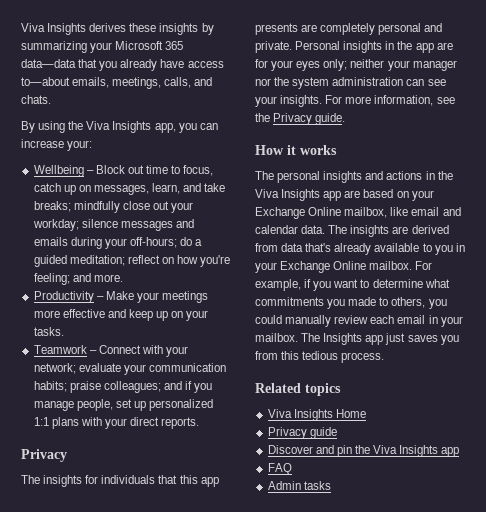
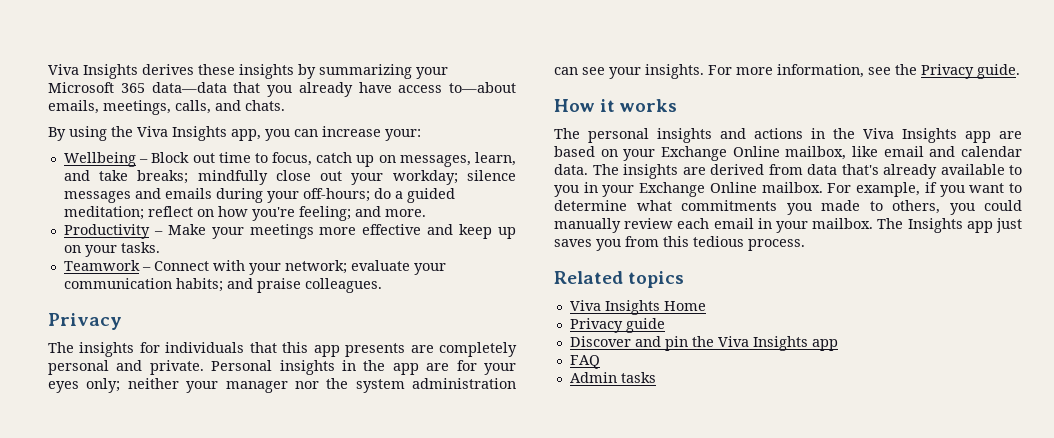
- Teamwork – Connect with your network; evaluate your communication habits; praise colleagues; and if you manage people, set up personalized 1:1 plans with your direct reports.
+ Teamwork – Connect with your network; evaluate your communication habits; and praise colleagues.

